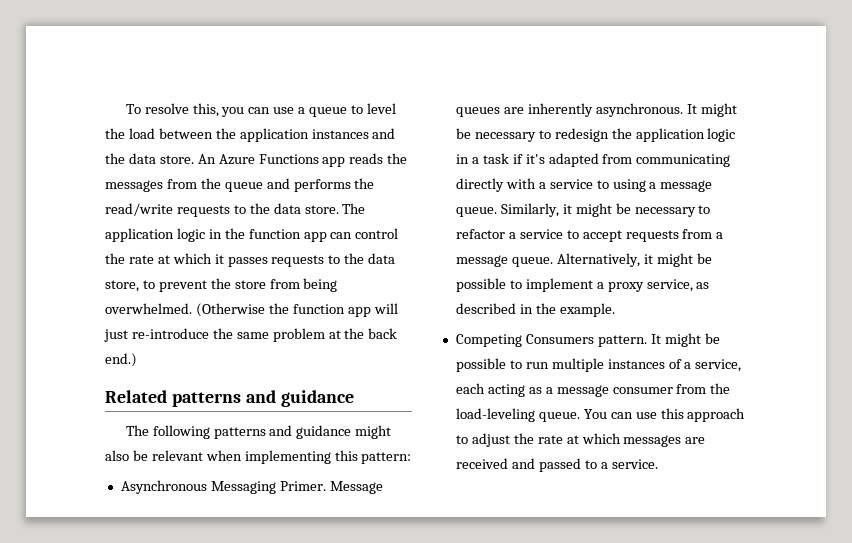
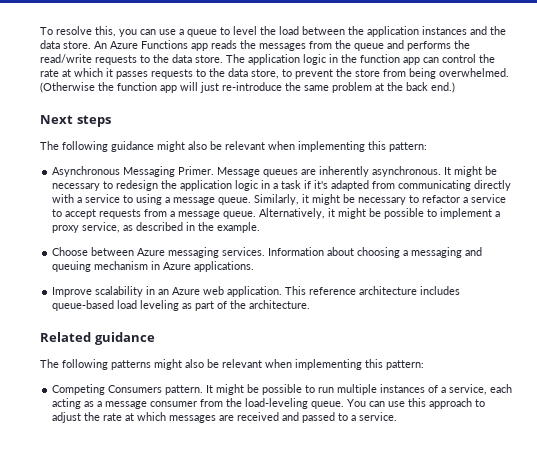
- Related patterns and guidance
- The following patterns and guidance might also be relevant when implementing this pattern:
+ Next steps
+ The following guidance might also be relevant when implementing this pattern:
+ Choose between Azure messaging services. Information about choosing a messaging and queuing mechanism in Azure applications.
+ Improve scalability in an Azure web application. This reference architecture includes queue-based load leveling as part of the architecture.
+ Related guidance
+ The following patterns might also be relevant when implementing this pattern:

